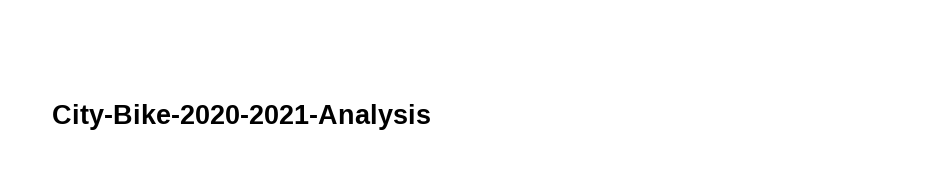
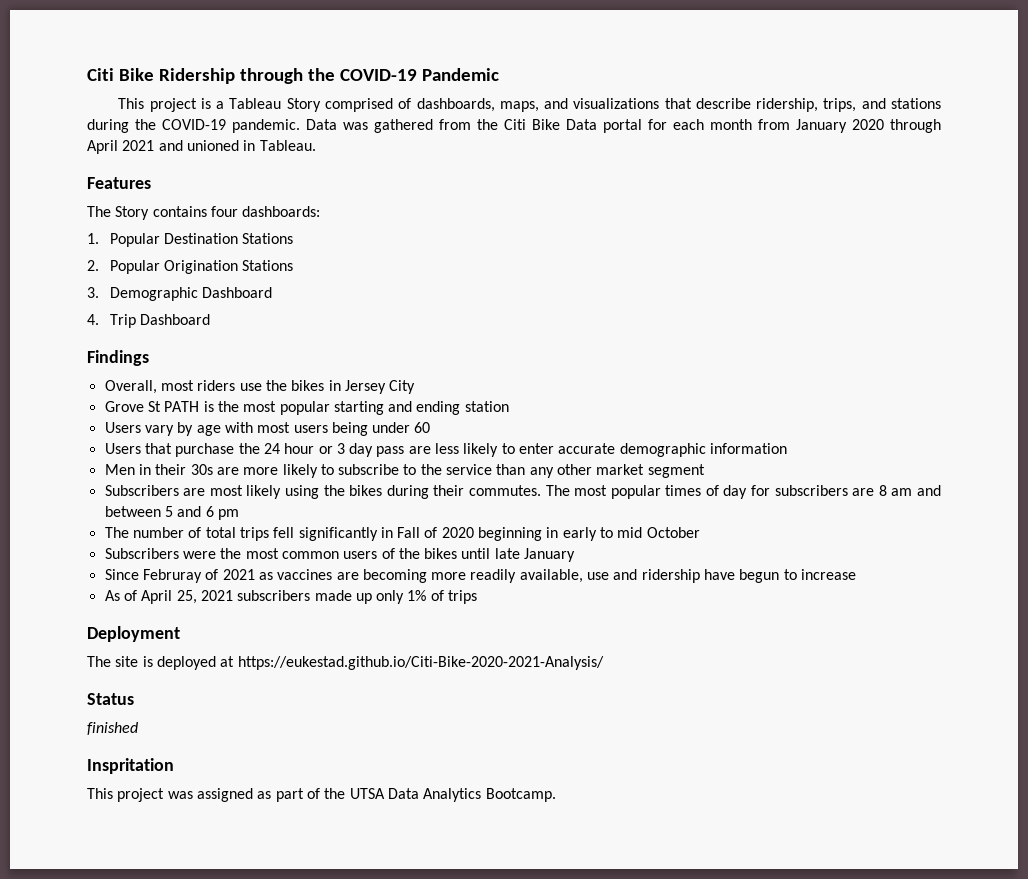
- City-Bike-2020-2021-Analysis
+ Citi Bike Ridership through the COVID-19 Pandemic
+ This project is a Tableau Story comprised of dashboards, maps, and visualizations that describe ridership, trips, and stations during the COVID-19 pandemic. Data was gathered from the Citi Bike Data portal for each month from January 2020 through April 2021 and unioned in Tableau.
+ Features
+ The Story contains four dashboards:
+ 1. Popular Destination Stations
+ 2. Popular Origination Stations
+ 3. Demographic Dashboard
+ 4. Trip Dashboard
+ Findings
+ Overall, most riders use the bikes in Jersey City
+ Grove St PATH is the most popular starting and ending station
+ Users vary by age with most users being under 60
+ Users that purchase the 24 hour or 3 day pass are less likely to enter accurate demographic information
+ Men in their 30s are more likely to subscribe to the service than any other market segment
+ Subscribers are most likely using the bikes during their commutes. The most popular times of day for subscribers are 8 am and between 5 and 6 pm
+ The number of total trips fell significantly in Fall of 2020 beginning in early to mid October
+ Subscribers were the most common users of the bikes until late January
+ Since Februray of 2021 as vaccines are becoming more readily available, use and ridership have begun to increase
+ As of April 25, 2021 subscribers made up only 1% of trips
+ Deployment
+ The site is deployed at https://eukestad.github.io/Citi-Bike-2020-2021-Analysis/
+ Status
+ finished
+ Inspritation
+ This project was assigned as part of the UTSA Data Analytics Bootcamp.

